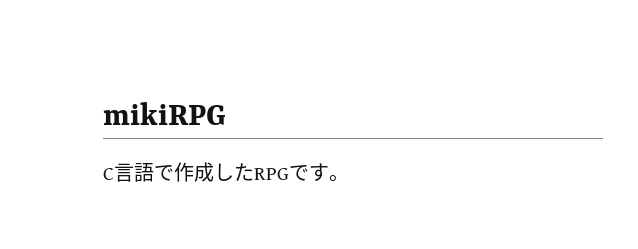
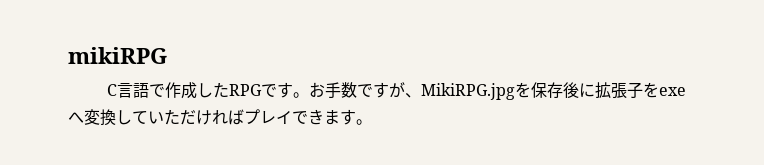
+ お手数ですが、MikiRPG.jpgを保存後に拡張子をexeへ変換していただければプレイできます。

